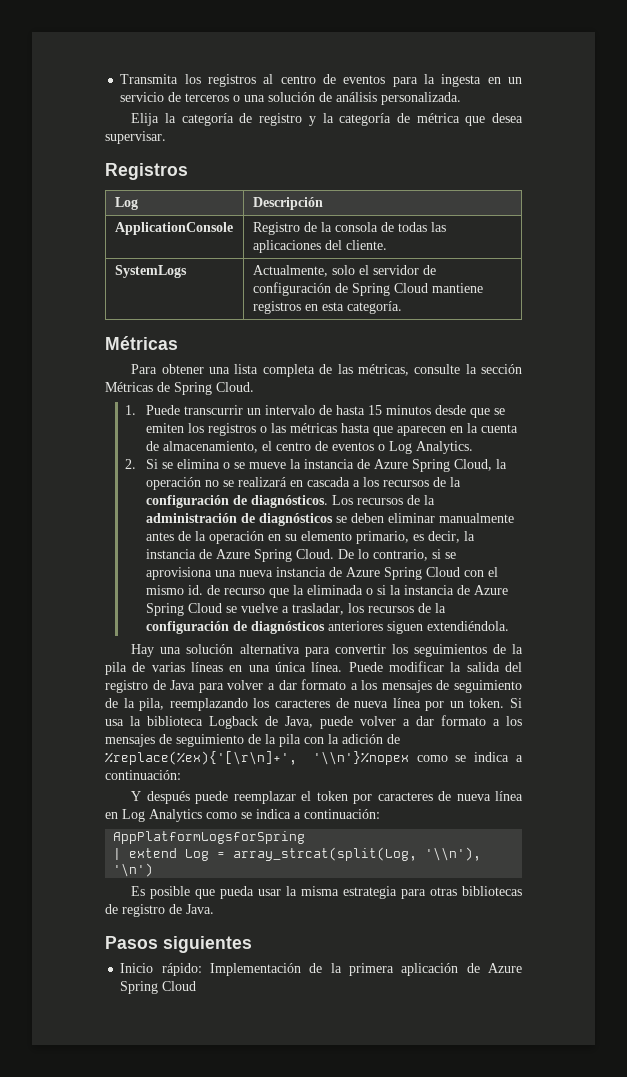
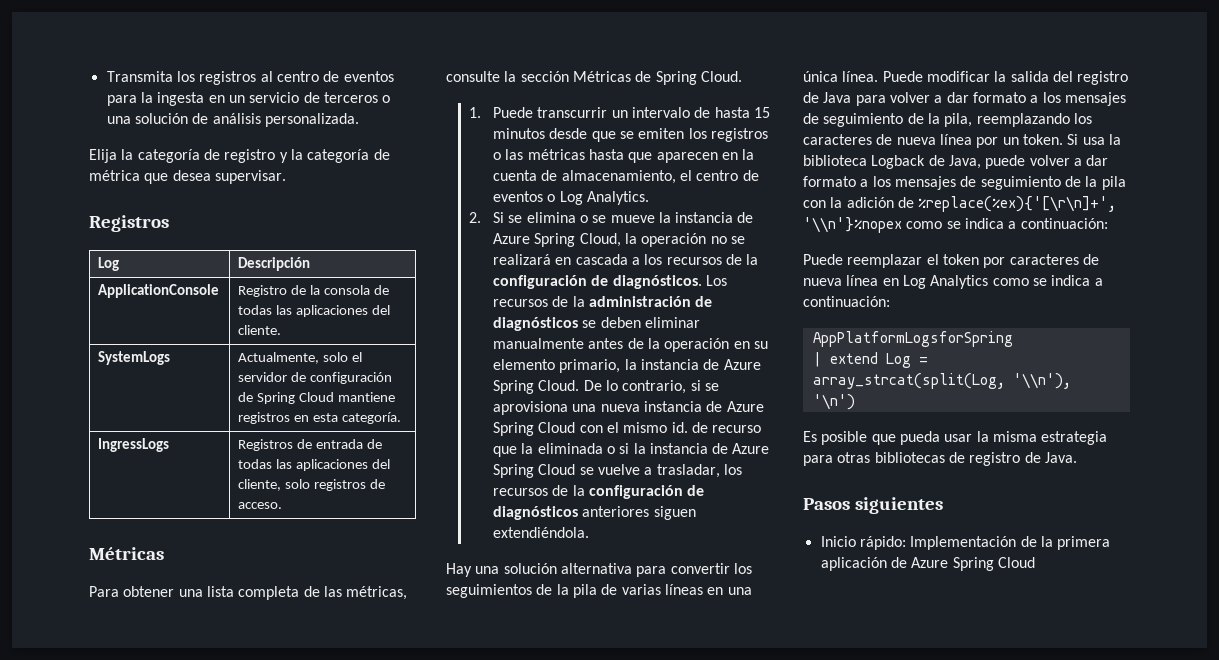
+ IngressLogs | Registros de entrada de todas las aplicaciones del cliente, solo registros de acceso.
- Los recursos de la administración de diagnósticos se deben eliminar manualmente antes de la operación en su elemento primario, es decir, la instancia de Azure Spring Cloud.
+ Los recursos de la administración de diagnósticos se deben eliminar manualmente antes de la operación en su elemento primario, la instancia de Azure Spring Cloud.
- Y después puede reemplazar el token por caracteres de nueva línea en Log Analytics como se indica a continuación:
+ Puede reemplazar el token por caracteres de nueva línea en Log Analytics como se indica a continuación:

